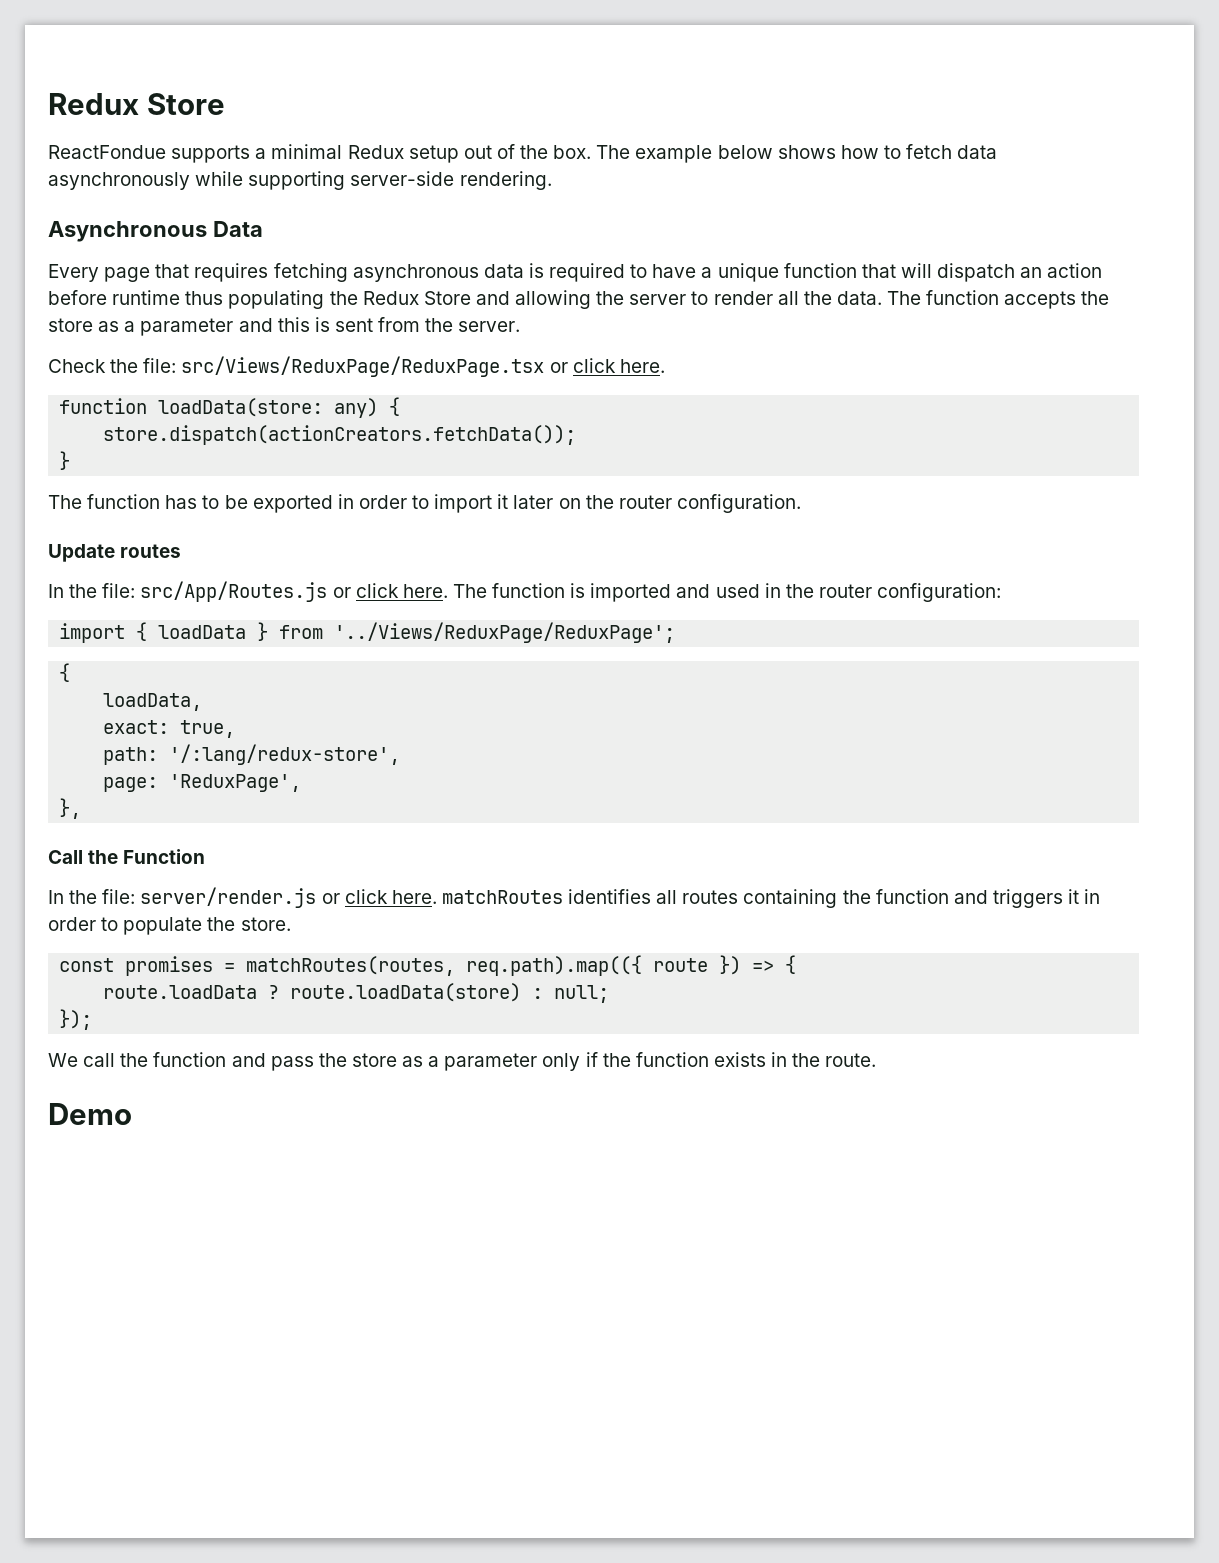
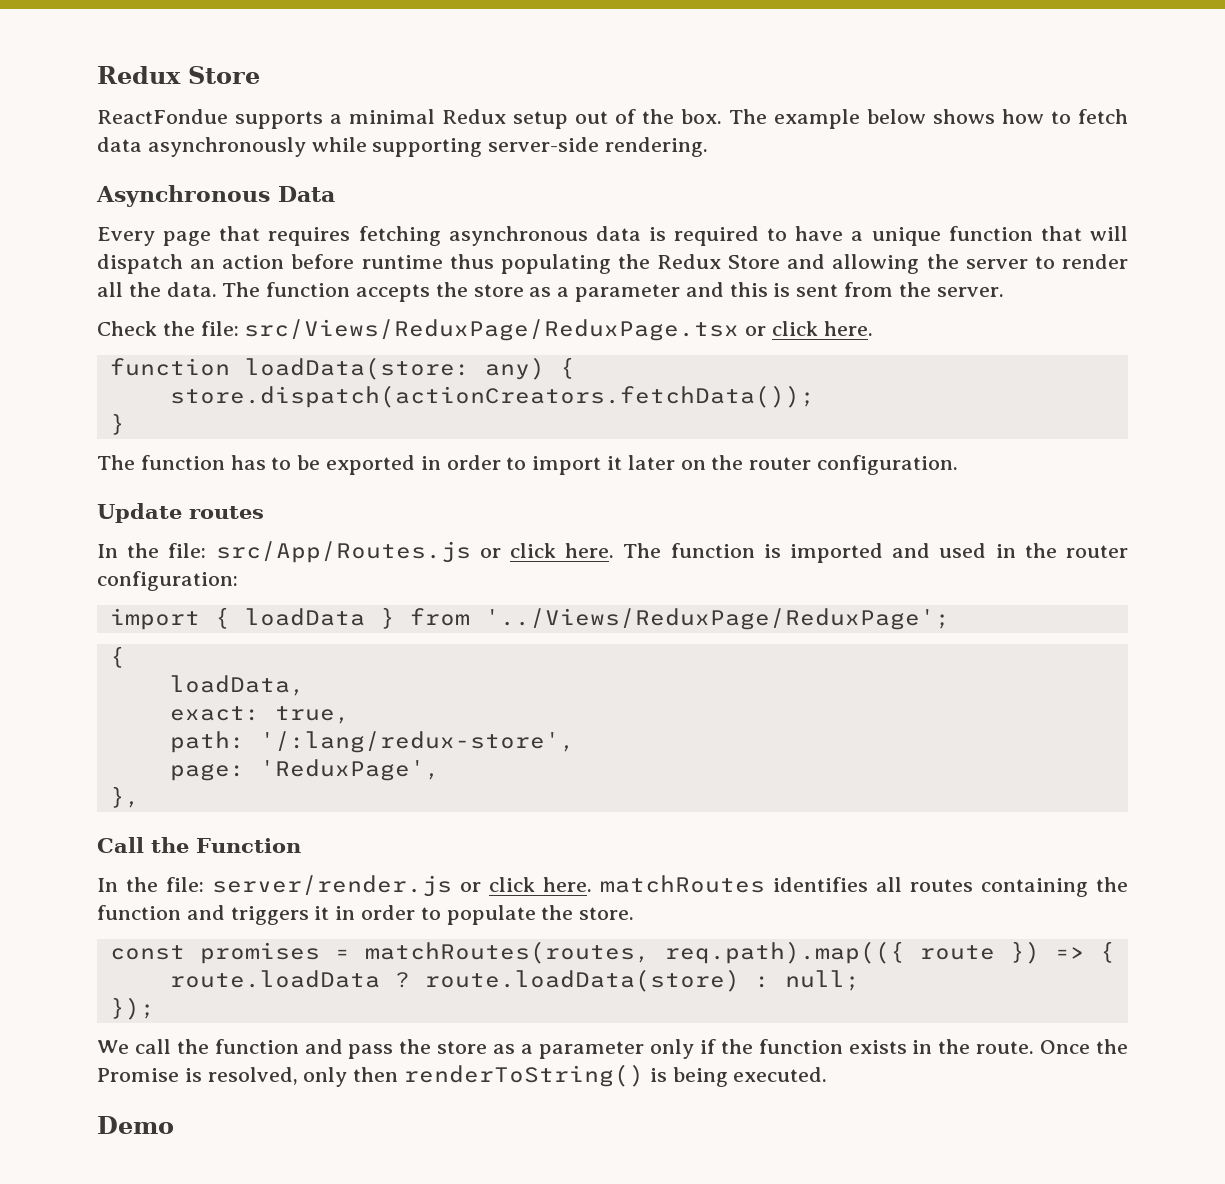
+ Once the Promise is resolved, only then renderToString() is being executed.

